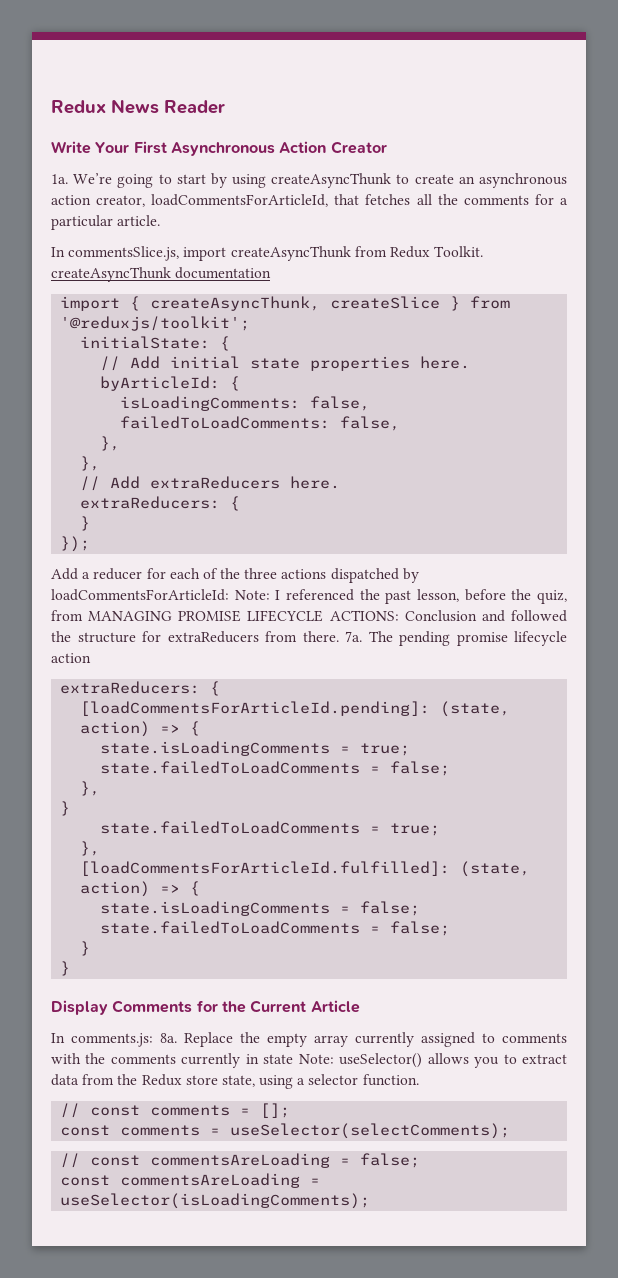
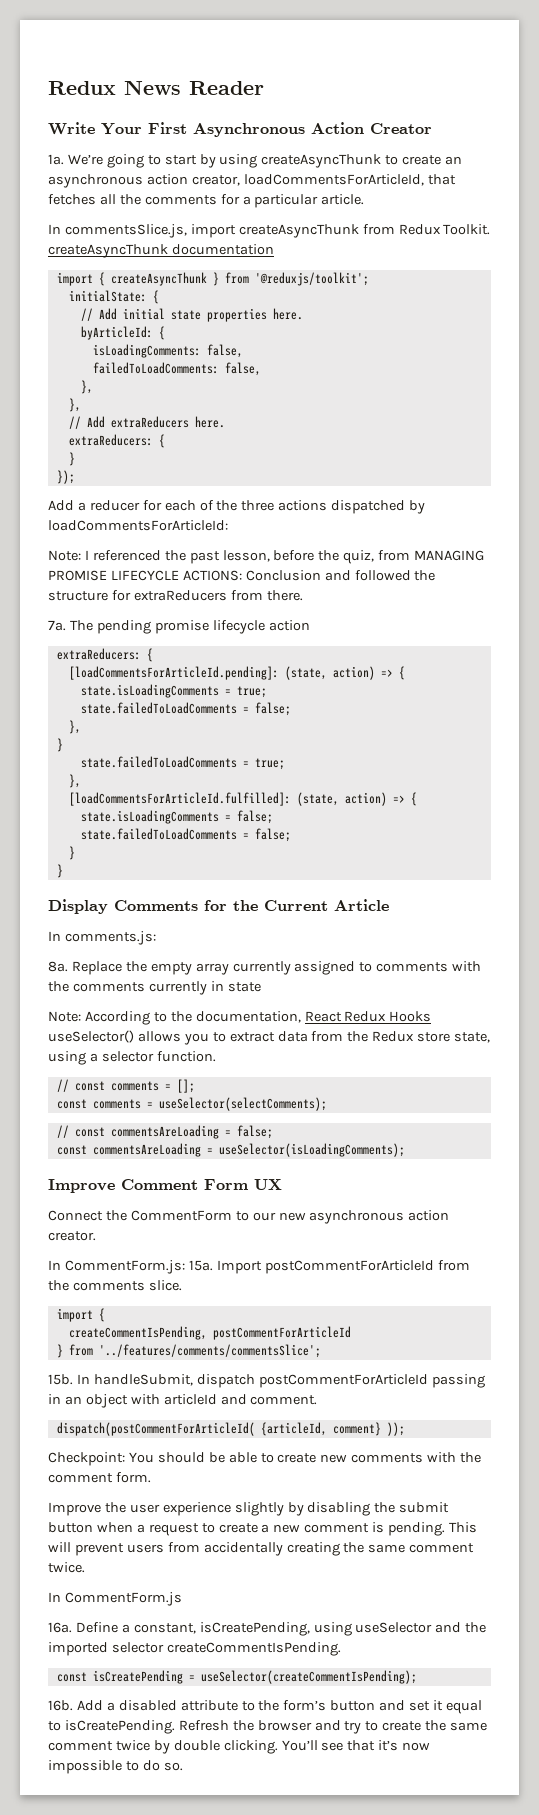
- import { createAsyncThunk, createSlice } from '@reduxjs/toolkit';
+ import { createAsyncThunk } from '@reduxjs/toolkit';
- Add a reducer for each of the three actions dispatched by loadCommentsForArticleId: Note: I referenced the past lesson, before the quiz, from MANAGING PROMISE LIFECYCLE ACTIONS: Conclusion and followed the structure for extraReducers from there. 7a.
+ Add a reducer for each of the three actions dispatched by loadCommentsForArticleId:
+ Note: I referenced the past lesson, before the quiz, from MANAGING PROMISE LIFECYCLE ACTIONS: Conclusion and followed the structure for extraReducers from there.
+ 7a.
- In comments.js: 8a.
+ In comments.js:
+ 8a.
- Replace the empty array currently assigned to comments with the comments currently in state Note: useSelector() allows you to extract data from the Redux store state, using a selector function.
+ Replace the empty array currently assigned to comments with the comments currently in state
+ Note: According to the documentation, React Redux Hooks useSelector() allows you to extract data from the Redux store state, using a selector function.
+ Improve Comment Form UX
+ Connect the CommentForm to our new asynchronous action creator.
+ In CommentForm.js: 15a. Import postCommentForArticleId from the comments slice.
+ import {
+ createCommentIsPending, postCommentForArticleId
+ } from '../features/comments/commentsSlice';
+ 15b. In handleSubmit, dispatch postCommentForArticleId passing in an object with articleId and comment.
+ dispatch(postCommentForArticleId( {articleId, comment} ));
+ Checkpoint: You should be able to create new comments with the comment form.
+ Improve the user experience slightly by disabling the submit button when a request to create a new comment is pending. This will prevent users from accidentally creating the same comment twice.
+ In CommentForm.js
+ 16a. Define a constant, isCreatePending, using useSelector and the imported selector createCommentIsPending.
+ const isCreatePending = useSelector(createCommentIsPending);
+ 16b. Add a disabled attribute to the form’s button and set it equal to isCreatePending. Refresh the browser and try to create the same comment twice by double clicking. You’ll see that it’s now impossible to do so.

